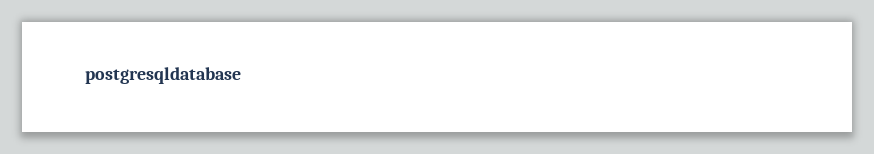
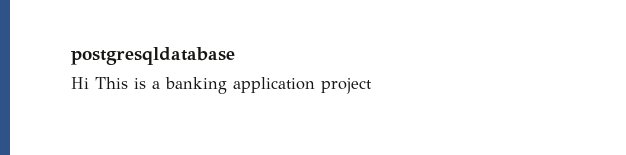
+ Hi This is a banking application project

